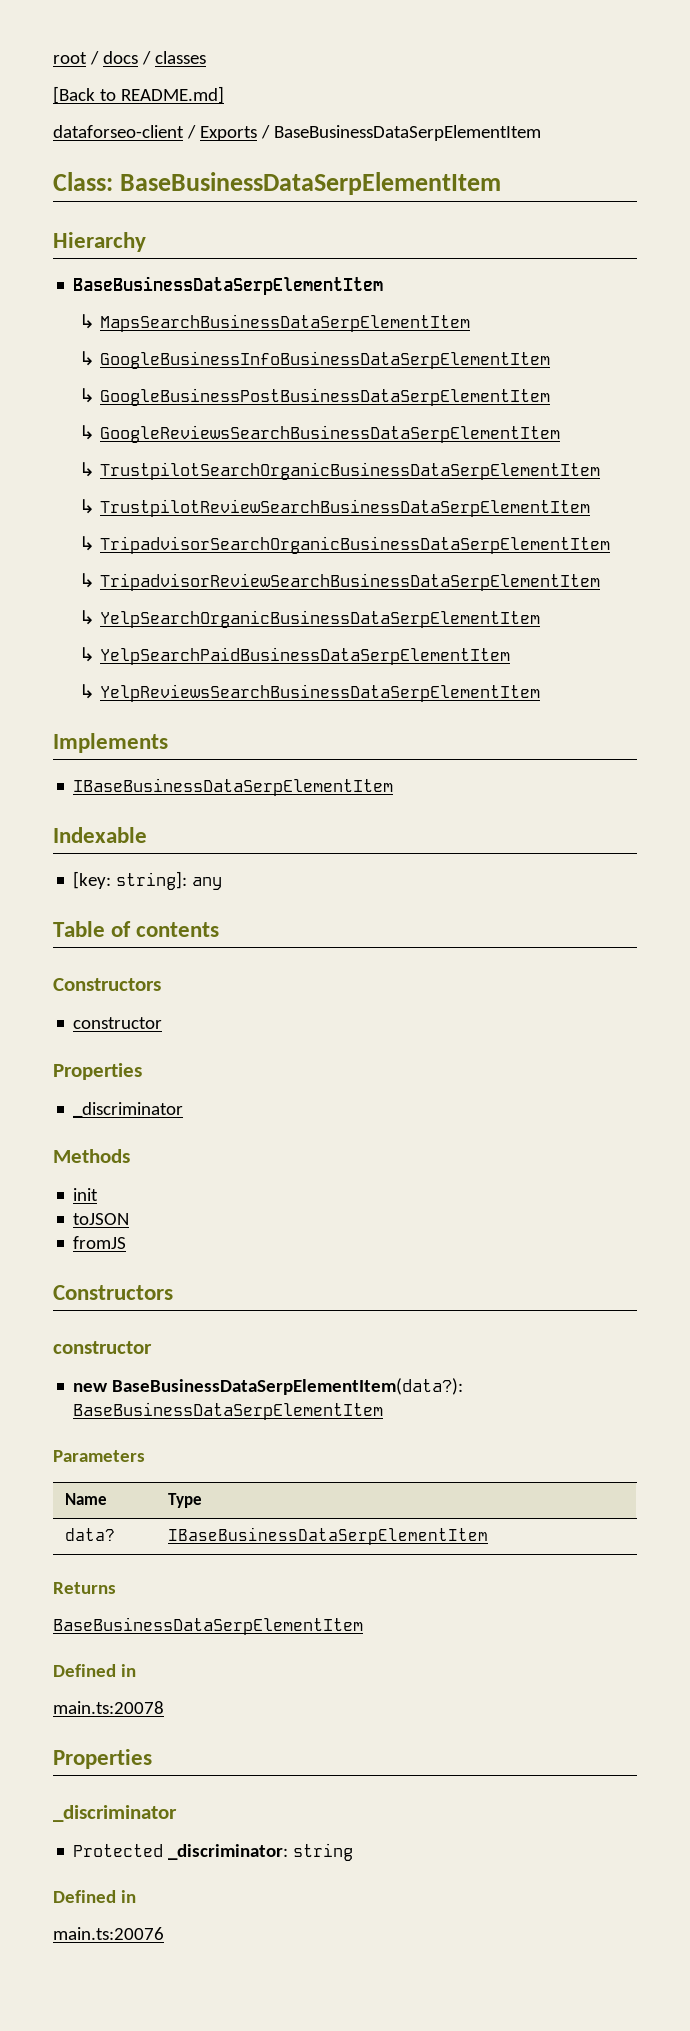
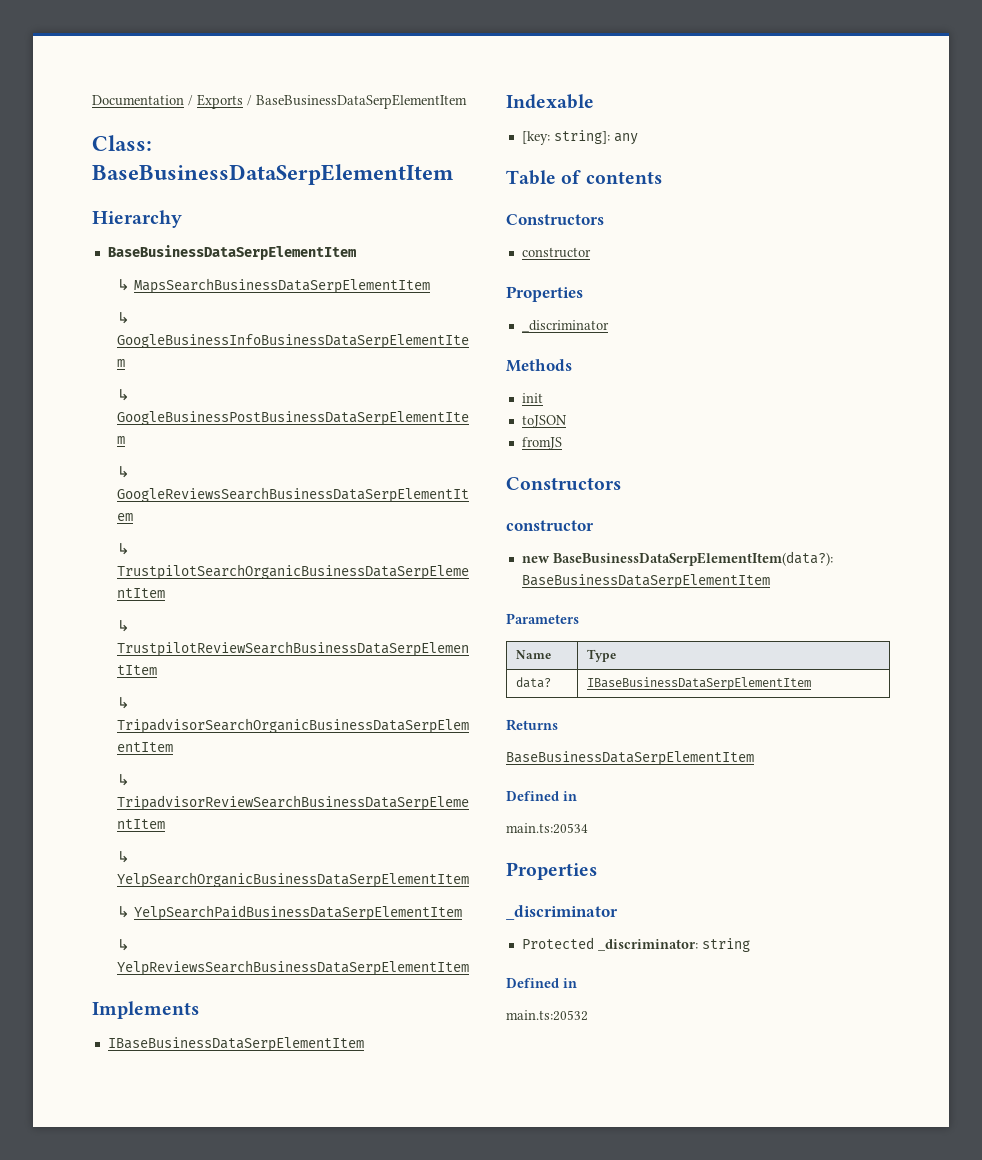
- root / docs / classes
- [Back to README.md]
- dataforseo-client / Exports / BaseBusinessDataSerpElementItem
+ Documentation / Exports / BaseBusinessDataSerpElementItem
- main.ts:20078
+ main.ts:20534
- main.ts:20076
+ main.ts:20532

